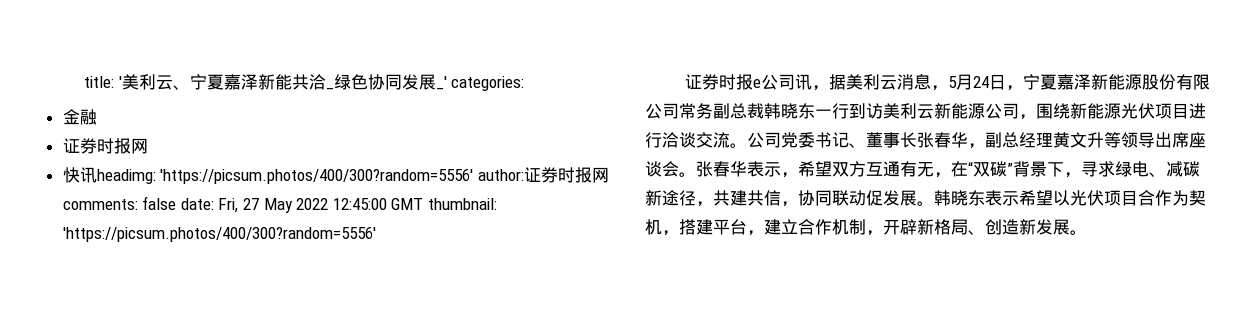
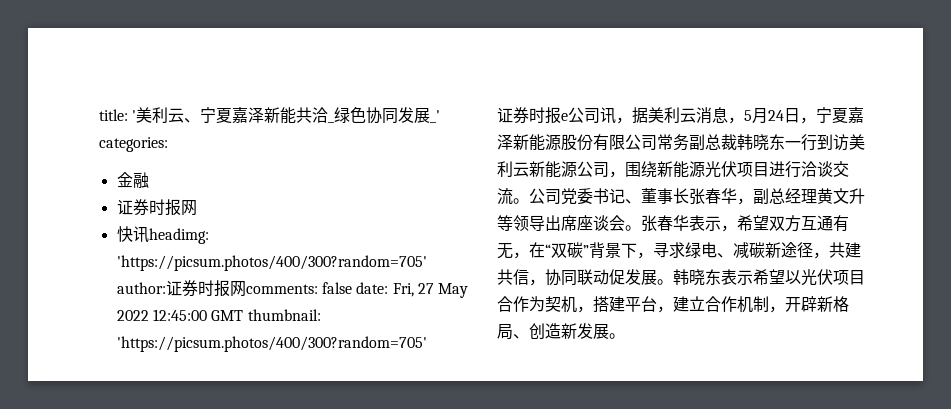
- 快讯headimg: 'https://picsum.photos/400/300?random=5556' author:证券时报网comments: false date: Fri, 27 May 2022 12:45:00 GMT thumbnail: 'https://picsum.photos/400/300?random=5556'
+ 快讯headimg: 'https://picsum.photos/400/300?random=705' author:证券时报网comments: false date: Fri, 27 May 2022 12:45:00 GMT thumbnail: 'https://picsum.photos/400/300?random=705'

